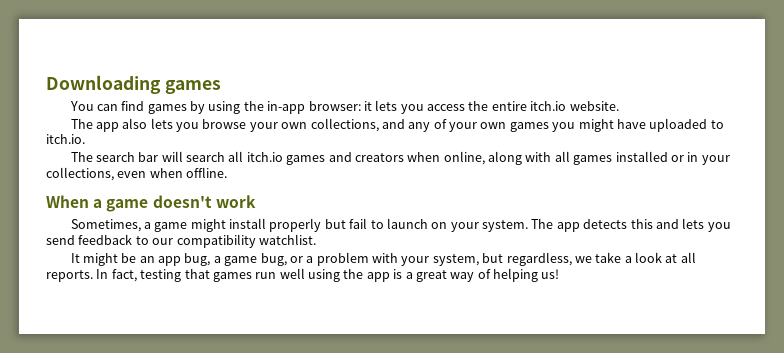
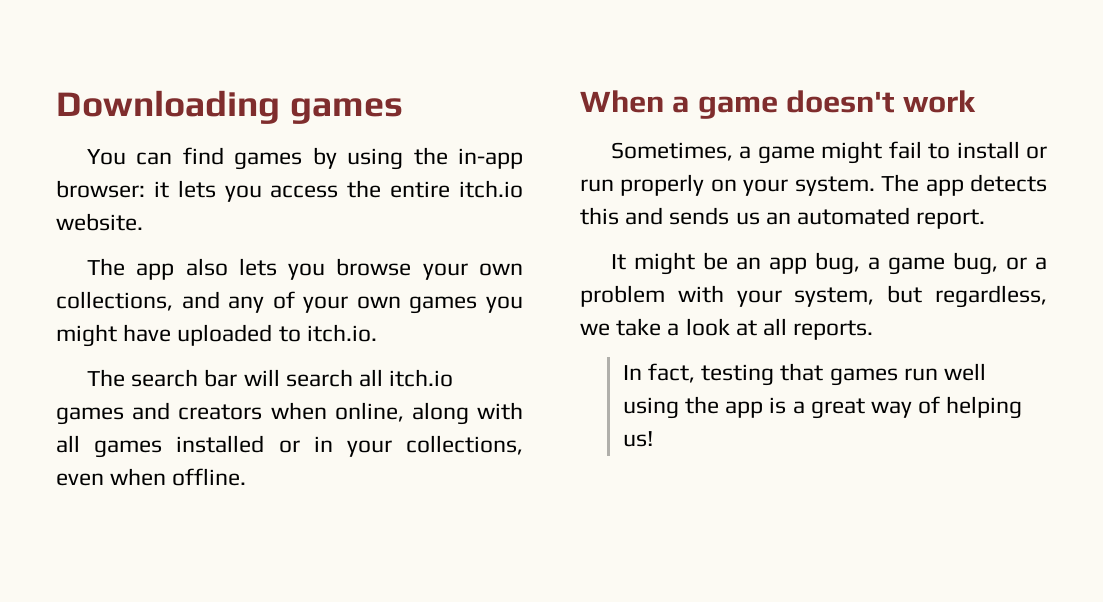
- Sometimes, a game might install properly but fail to launch on your system.
+ Sometimes, a game might fail to install or run properly on your system.
- The app detects this and lets you send feedback to our compatibility watchlist.
+ The app detects this and sends us an automated report.
- It might be an app bug, a game bug, or a problem with your system, but regardless, we take a look at all reports. In fact, testing that games run well using the app is a great way of helping us!
+ It might be an app bug, a game bug, or a problem with your system, but regardless, we take a look at all reports.
+ In fact, testing that games run well using the app is a great way of helping us!

